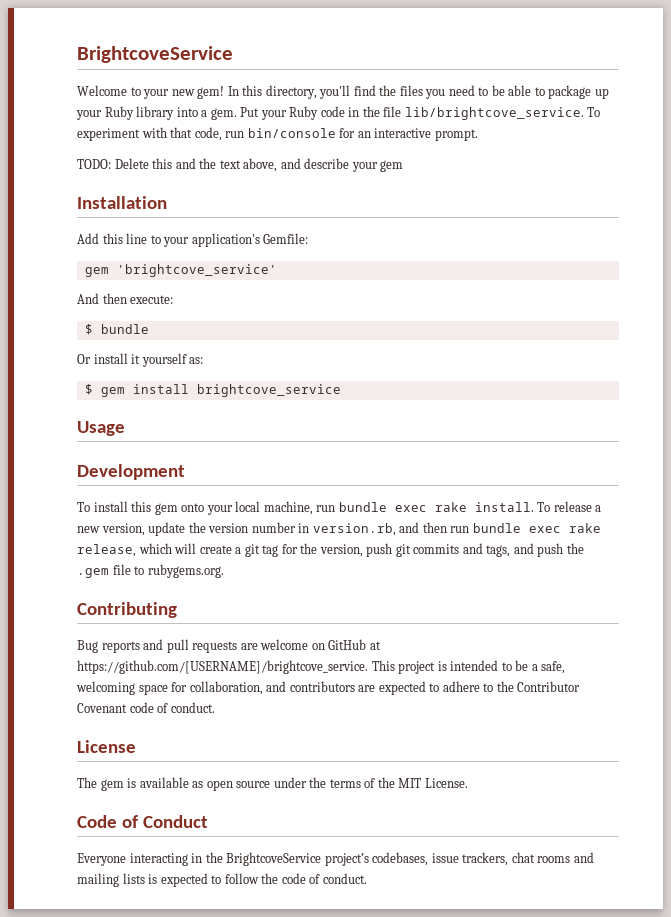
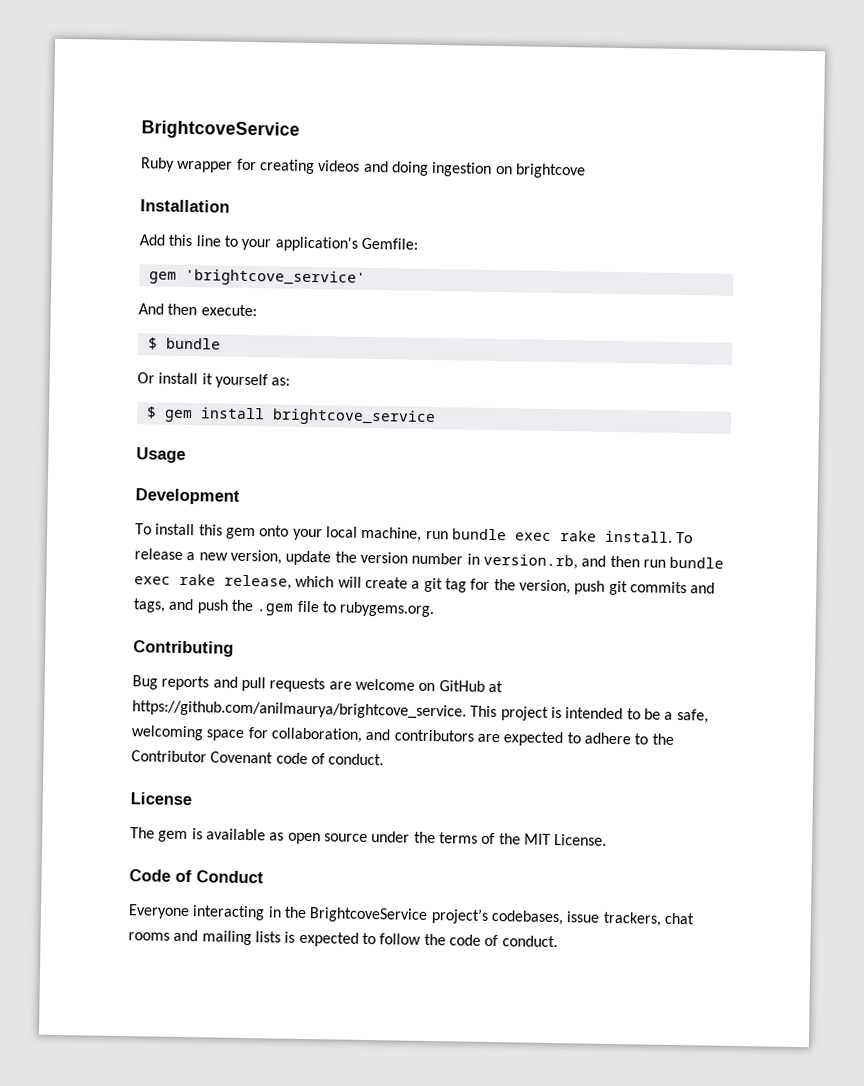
- Welcome to your new gem! In this directory, you'll find the files you need to be able to package up your Ruby library into a gem. Put your Ruby code in the file lib/brightcove_service. To experiment with that code, run bin/console for an interactive prompt.
- TODO: Delete this and the text above, and describe your gem
+ Ruby wrapper for creating videos and doing ingestion on brightcove
- Bug reports and pull requests are welcome on GitHub at https://github.com/[USERNAME]/brightcove_service. This project is intended to be a safe, welcoming space for collaboration, and contributors are expected to adhere to the Contributor Covenant code of conduct.
+ Bug reports and pull requests are welcome on GitHub at https://github.com/anilmaurya/brightcove_service. This project is intended to be a safe, welcoming space for collaboration, and contributors are expected to adhere to the Contributor Covenant code of conduct.

